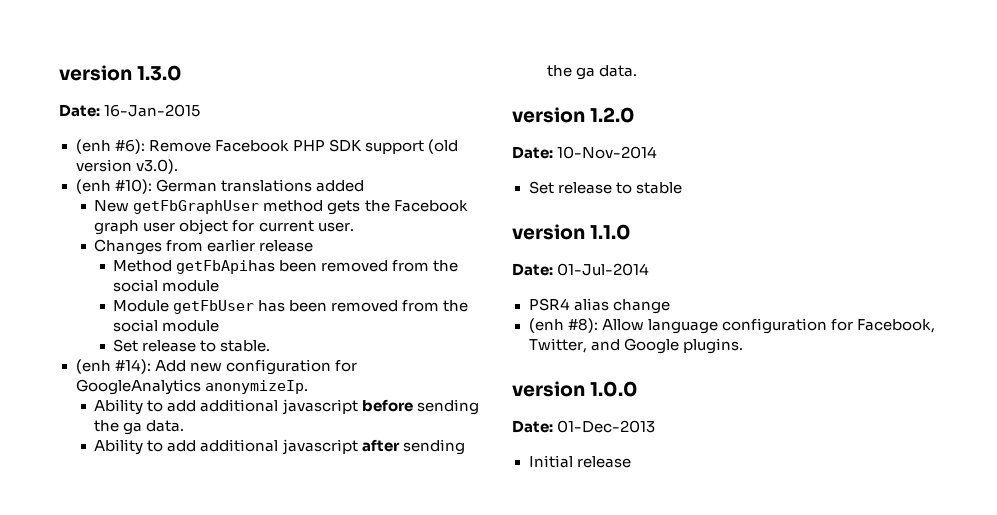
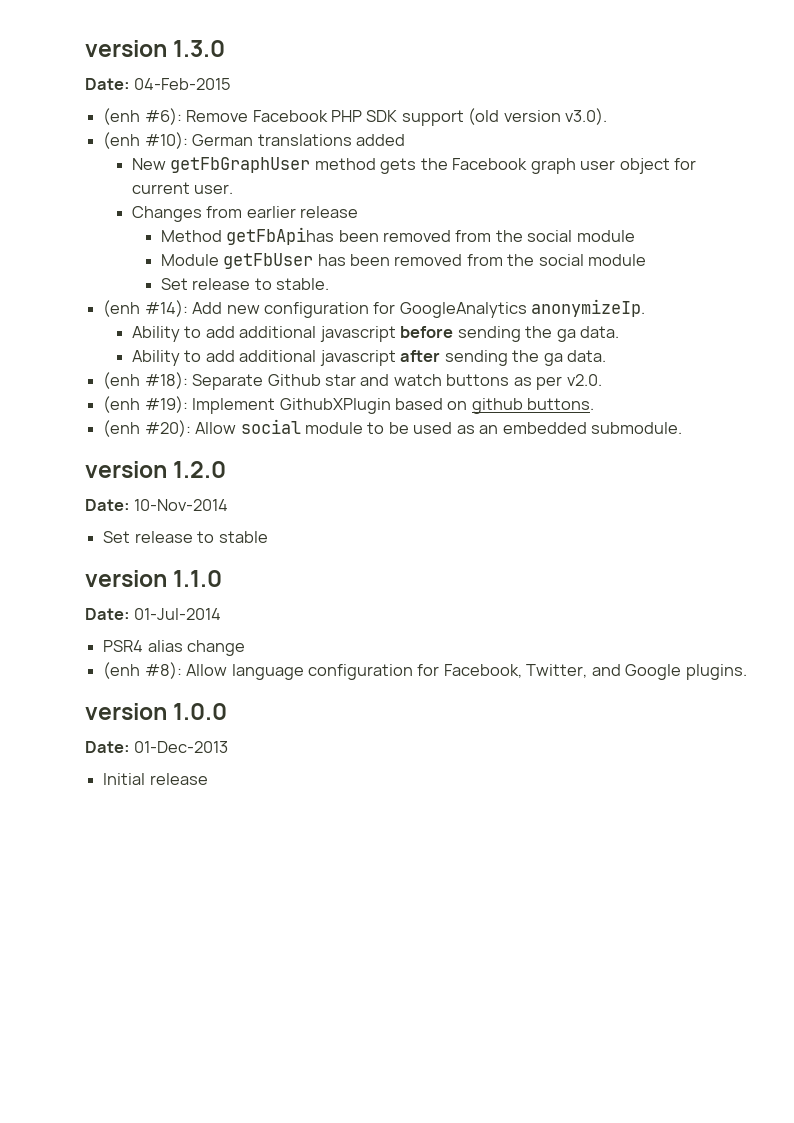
- Date: 16-Jan-2015
+ Date: 04-Feb-2015
+ (enh #18): Separate Github star and watch buttons as per v2.0.
+ (enh #19): Implement GithubXPlugin based on github buttons.
+ (enh #20): Allow social module to be used as an embedded submodule.

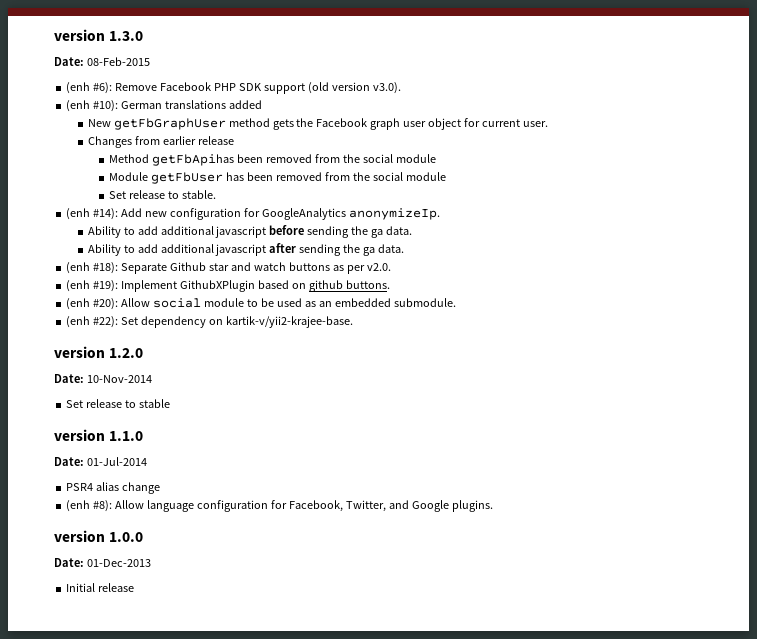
- Date: 04-Feb-2015
+ Date: 08-Feb-2015
+ (enh #22): Set dependency on kartik-v/yii2-krajee-base.

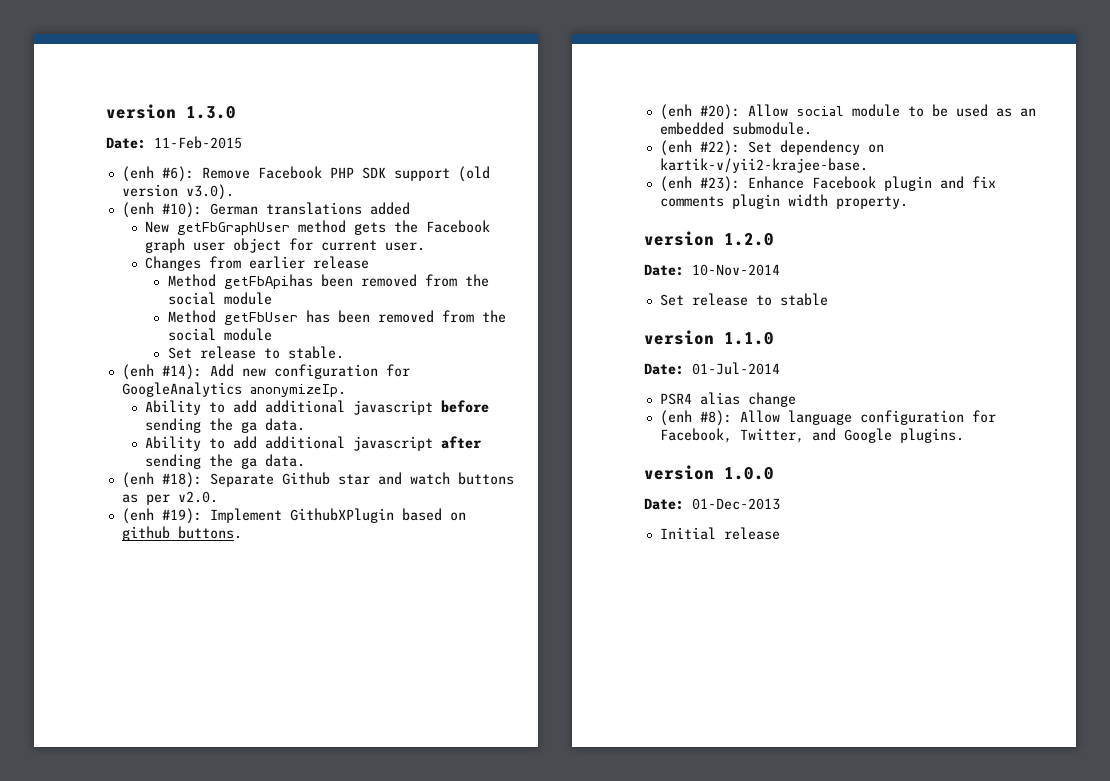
- Date: 08-Feb-2015
+ Date: 11-Feb-2015
- Module getFbUser has been removed from the social module
+ Method getFbUser has been removed from the social module
+ (enh #23): Enhance Facebook plugin and fix comments plugin width property.

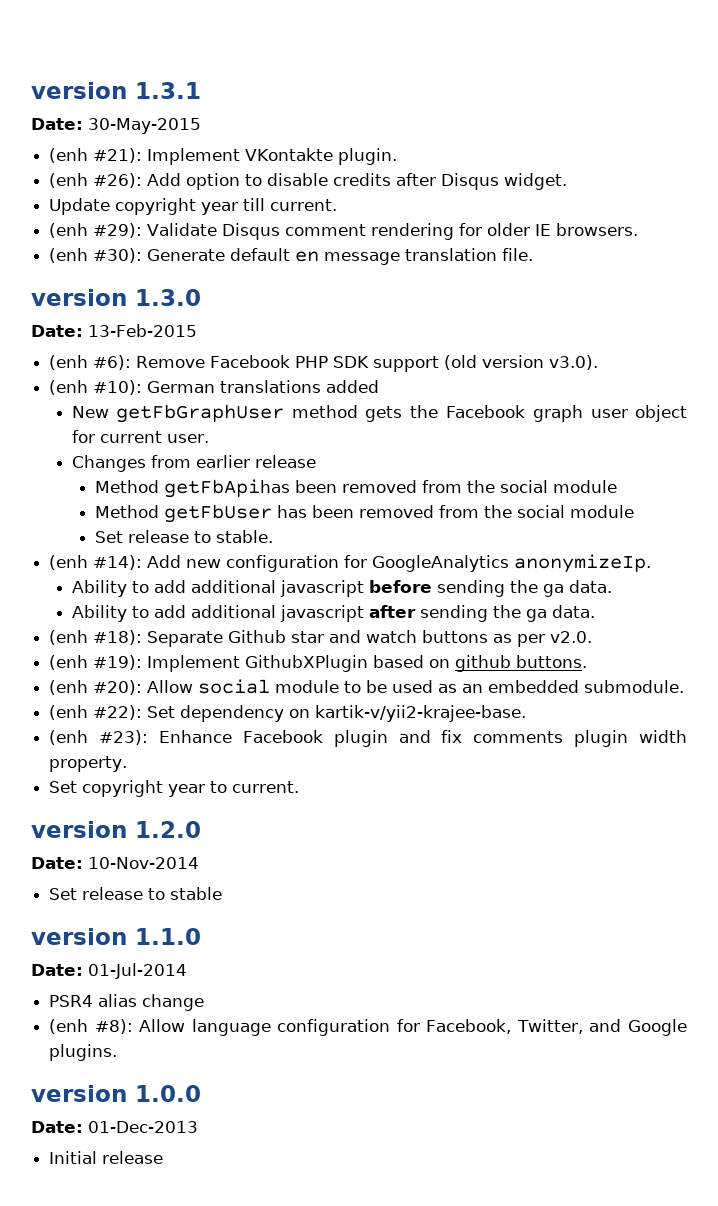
+ version 1.3.1
+ Date: 30-May-2015
+ (enh #21): Implement VKontakte plugin.
+ (enh #26): Add option to disable credits after Disqus widget.
+ Update copyright year till current.
+ (enh #29): Validate Disqus comment rendering for older IE browsers.
+ (enh #30): Generate default en message translation file.
- Date: 11-Feb-2015
+ Date: 13-Feb-2015
+ Set copyright year to current.

